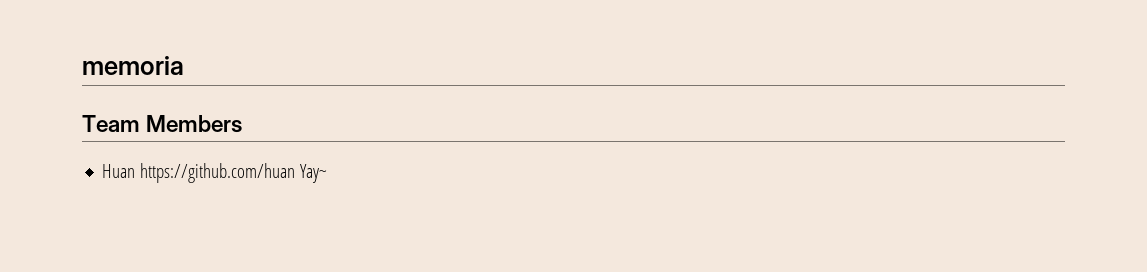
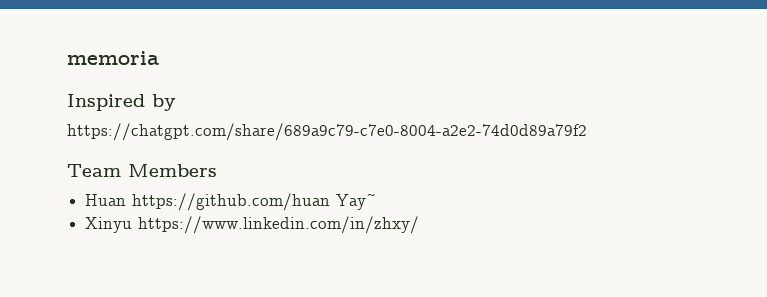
+ Inspired by
+ https://chatgpt.com/share/689a9c79-c7e0-8004-a2e2-74d0d89a79f2
+ Xinyu https://www.linkedin.com/in/zhxy/

